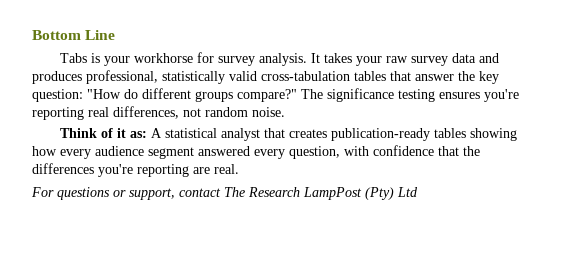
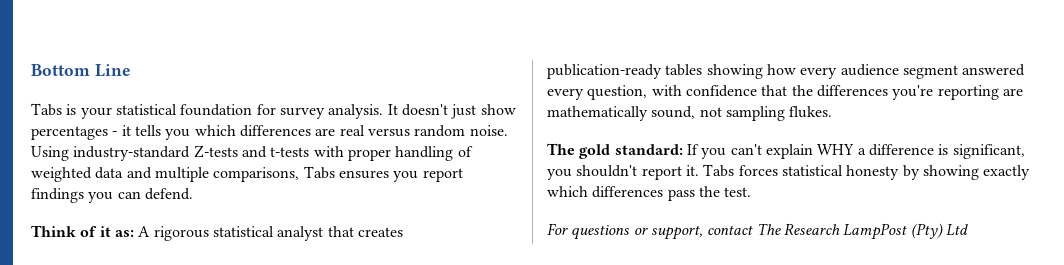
- Tabs is your workhorse for survey analysis.
+ Tabs is your statistical foundation for survey analysis.
- It takes your raw survey data and produces professional, statistically valid cross-tabulation tables that answer the key question: "How do different groups compare?" The significance testing ensures you're reporting real differences, not random noise.
+ It doesn't just show percentages - it tells you which differences are real versus random noise. Using industry-standard Z-tests and t-tests with proper handling of weighted data and multiple comparisons, Tabs ensures you report findings you can defend.
- Think of it as: A statistical analyst that creates publication-ready tables showing how every audience segment answered every question, with confidence that the differences you're reporting are real.
+ Think of it as: A rigorous statistical analyst that creates publication-ready tables showing how every audience segment answered every question, with confidence that the differences you're reporting are mathematically sound, not sampling flukes.
+ The gold standard: If you can't explain WHY a difference is significant, you shouldn't report it. Tabs forces statistical honesty by showing exactly which differences pass the test.

